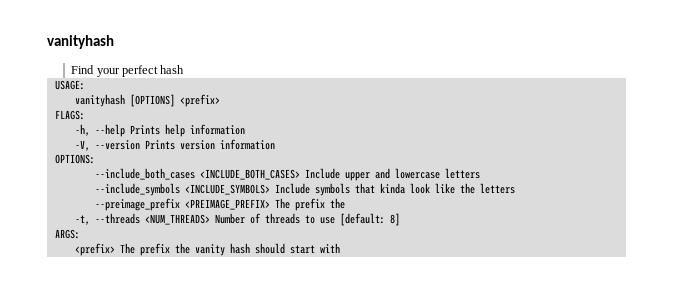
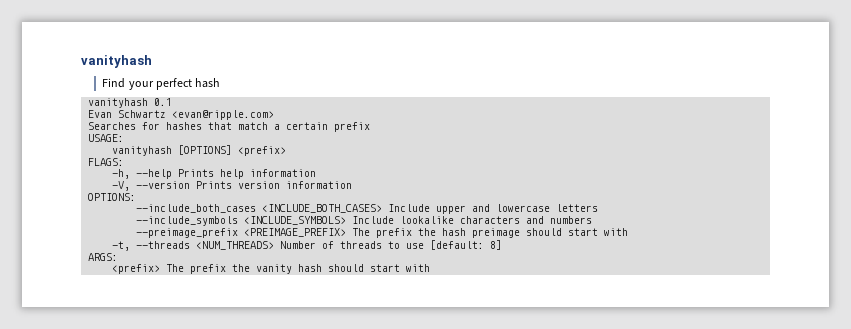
+ vanityhash 0.1
+ Evan Schwartz <evan@ripple.com>
+ Searches for hashes that match a certain prefix
- --include_symbols <INCLUDE_SYMBOLS> Include symbols that kinda look like the letters
+ --include_symbols <INCLUDE_SYMBOLS> Include lookalike characters and numbers
- --preimage_prefix <PREIMAGE_PREFIX> The prefix the
+ --preimage_prefix <PREIMAGE_PREFIX> The prefix the hash preimage should start with

